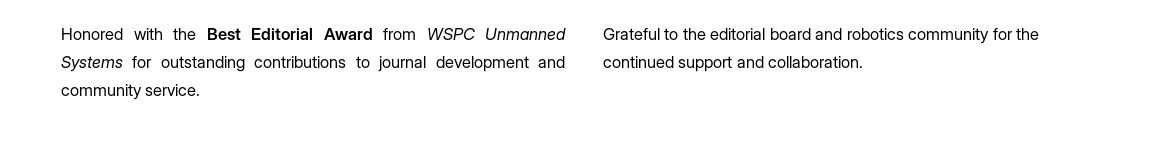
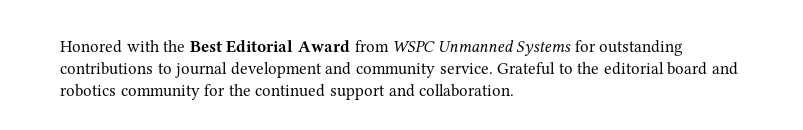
- Honored with the Best Editorial Award from WSPC Unmanned Systems for outstanding contributions to journal development and community service.
- Grateful to the editorial board and robotics community for the continued support and collaboration.
+ Honored with the Best Editorial Award from WSPC Unmanned Systems for outstanding contributions to journal development and community service. Grateful to the editorial board and robotics community for the continued support and collaboration.

